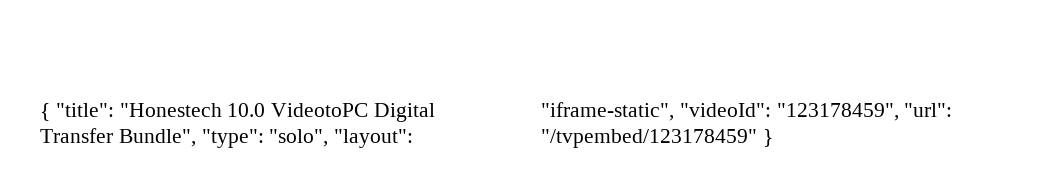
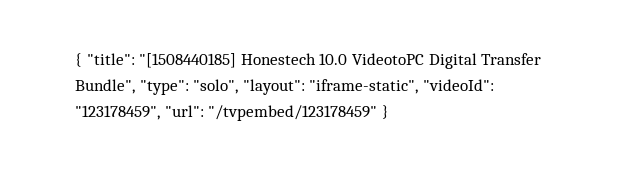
- { "title": "Honestech 10.0 VideotoPC Digital Transfer Bundle", "type": "solo", "layout": "iframe-static", "videoId": "123178459", "url": "/tvpembed/123178459" }
+ { "title": "[1508440185] Honestech 10.0 VideotoPC Digital Transfer Bundle", "type": "solo", "layout": "iframe-static", "videoId": "123178459", "url": "/tvpembed/123178459" }

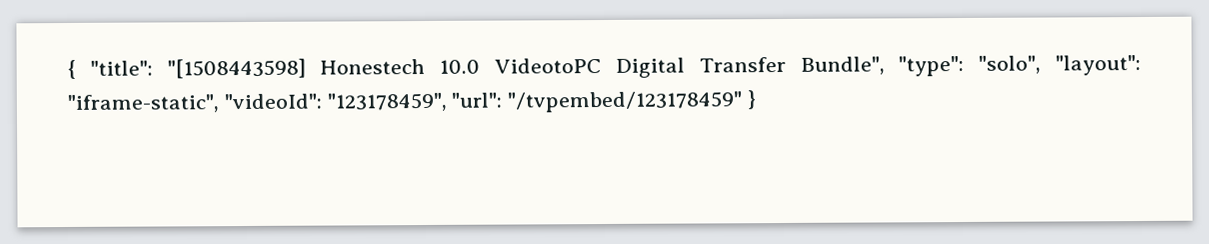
- { "title": "[1508440185] Honestech 10.0 VideotoPC Digital Transfer Bundle", "type": "solo", "layout": "iframe-static", "videoId": "123178459", "url": "/tvpembed/123178459" }
+ { "title": "[1508443598] Honestech 10.0 VideotoPC Digital Transfer Bundle", "type": "solo", "layout": "iframe-static", "videoId": "123178459", "url": "/tvpembed/123178459" }

